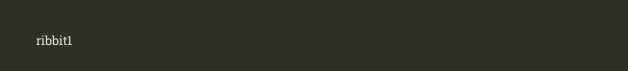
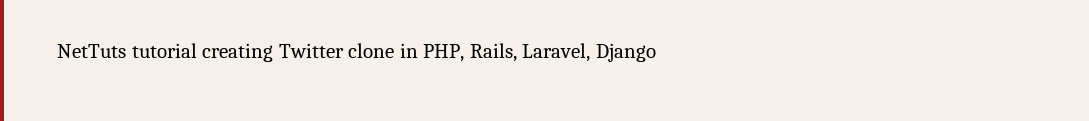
- ribbit1
+ NetTuts tutorial creating Twitter clone in PHP, Rails, Laravel, Django

